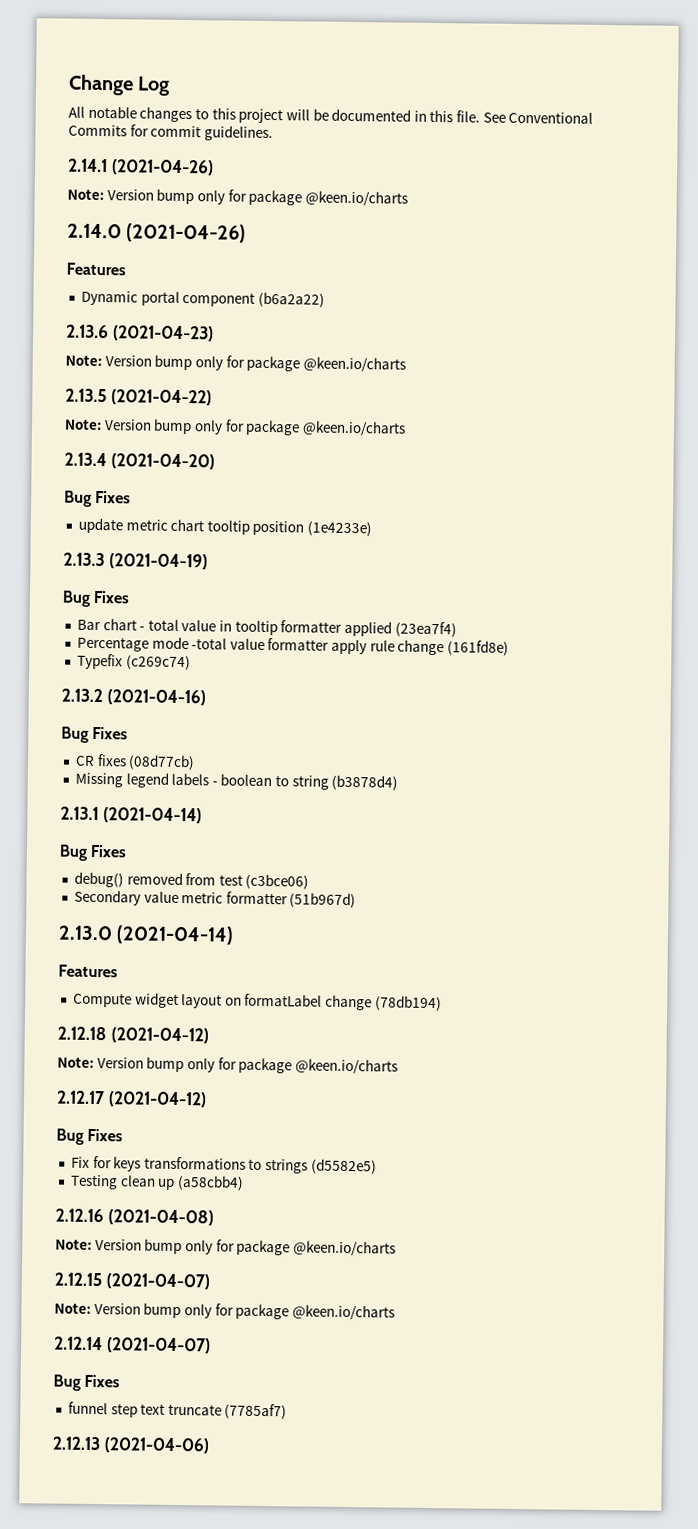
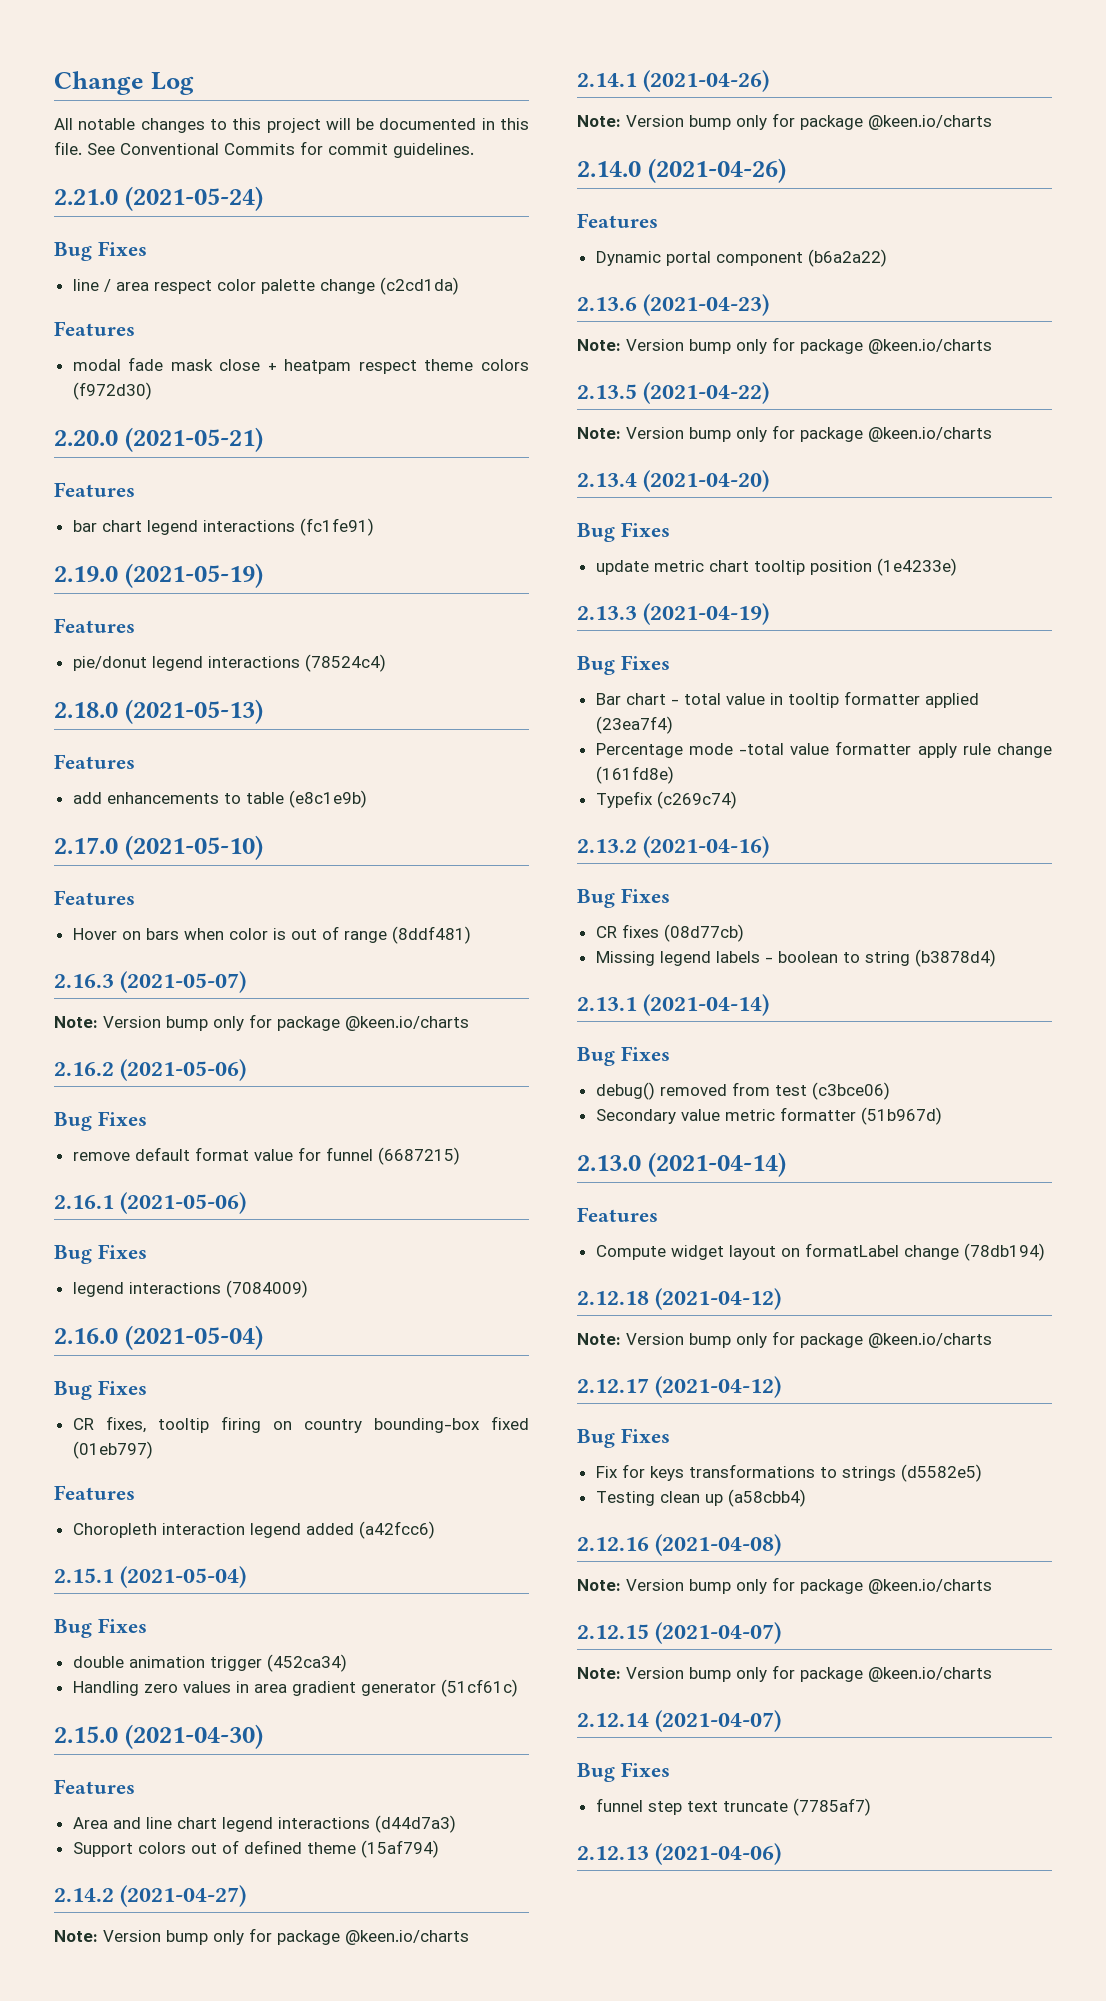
+ 2.21.0 (2021-05-24)
+ Bug Fixes
+ line / area respect color palette change (c2cd1da)
+ Features
+ modal fade mask close + heatpam respect theme colors (f972d30)
+ 2.20.0 (2021-05-21)
+ Features
+ bar chart legend interactions (fc1fe91)
+ 2.19.0 (2021-05-19)
+ Features
+ pie/donut legend interactions (78524c4)
+ 2.18.0 (2021-05-13)
+ Features
+ add enhancements to table (e8c1e9b)
+ 2.17.0 (2021-05-10)
+ Features
+ Hover on bars when color is out of range (8ddf481)
+ 2.16.3 (2021-05-07)
+ Note: Version bump only for package @keen.io/charts
+ 2.16.2 (2021-05-06)
+ Bug Fixes
+ remove default format value for funnel (6687215)
+ 2.16.1 (2021-05-06)
+ Bug Fixes
+ legend interactions (7084009)
+ 2.16.0 (2021-05-04)
+ Bug Fixes
+ CR fixes, tooltip firing on country bounding-box fixed (01eb797)
+ Features
+ Choropleth interaction legend added (a42fcc6)
+ 2.15.1 (2021-05-04)
+ Bug Fixes
+ double animation trigger (452ca34)
+ Handling zero values in area gradient generator (51cf61c)
+ 2.15.0 (2021-04-30)
+ Features
+ Area and line chart legend interactions (d44d7a3)
+ Support colors out of defined theme (15af794)
+ 2.14.2 (2021-04-27)
+ Note: Version bump only for package @keen.io/charts

